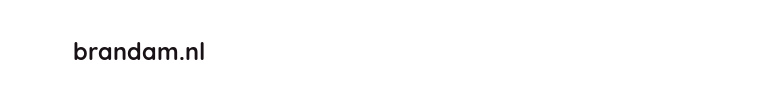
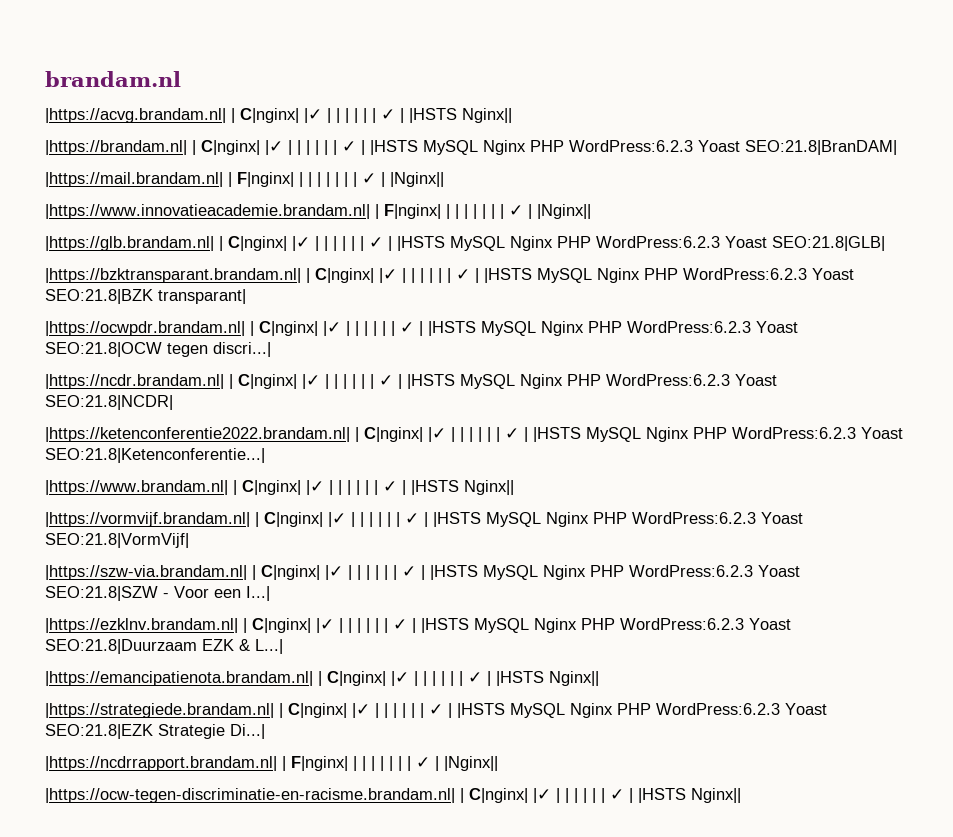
+ |https://acvg.brandam.nl| | C|nginx| |✓ | | | | | | ✓ | |HSTS Nginx||
+ |https://brandam.nl| | C|nginx| |✓ | | | | | | ✓ | |HSTS MySQL Nginx PHP WordPress:6.2.3 Yoast SEO:21.8|BranDAM|
+ |https://mail.brandam.nl| | F|nginx| | | | | | | | ✓ | |Nginx||
+ |https://www.innovatieacademie.brandam.nl| | F|nginx| | | | | | | | ✓ | |Nginx||
+ |https://glb.brandam.nl| | C|nginx| |✓ | | | | | | ✓ | |HSTS MySQL Nginx PHP WordPress:6.2.3 Yoast SEO:21.8|GLB|
+ |https://bzktransparant.brandam.nl| | C|nginx| |✓ | | | | | | ✓ | |HSTS MySQL Nginx PHP WordPress:6.2.3 Yoast SEO:21.8|BZK transparant|
+ |https://ocwpdr.brandam.nl| | C|nginx| |✓ | | | | | | ✓ | |HSTS MySQL Nginx PHP WordPress:6.2.3 Yoast SEO:21.8|OCW tegen discri...|
+ |https://ncdr.brandam.nl| | C|nginx| |✓ | | | | | | ✓ | |HSTS MySQL Nginx PHP WordPress:6.2.3 Yoast SEO:21.8|NCDR|
+ |https://ketenconferentie2022.brandam.nl| | C|nginx| |✓ | | | | | | ✓ | |HSTS MySQL Nginx PHP WordPress:6.2.3 Yoast SEO:21.8|Ketenconferentie...|
+ |https://www.brandam.nl| | C|nginx| |✓ | | | | | | ✓ | |HSTS Nginx||
+ |https://vormvijf.brandam.nl| | C|nginx| |✓ | | | | | | ✓ | |HSTS MySQL Nginx PHP WordPress:6.2.3 Yoast SEO:21.8|VormVijf|
+ |https://szw-via.brandam.nl| | C|nginx| |✓ | | | | | | ✓ | |HSTS MySQL Nginx PHP WordPress:6.2.3 Yoast SEO:21.8|SZW - Voor een I...|
+ |https://ezklnv.brandam.nl| | C|nginx| |✓ | | | | | | ✓ | |HSTS MySQL Nginx PHP WordPress:6.2.3 Yoast SEO:21.8|Duurzaam EZK & L...|
+ |https://emancipatienota.brandam.nl| | C|nginx| |✓ | | | | | | ✓ | |HSTS Nginx||
+ |https://strategiede.brandam.nl| | C|nginx| |✓ | | | | | | ✓ | |HSTS MySQL Nginx PHP WordPress:6.2.3 Yoast SEO:21.8|EZK Strategie Di...|
+ |https://ncdrrapport.brandam.nl| | F|nginx| | | | | | | | ✓ | |Nginx||
+ |https://ocw-tegen-discriminatie-en-racisme.brandam.nl| | C|nginx| |✓ | | | | | | ✓ | |HSTS Nginx||

